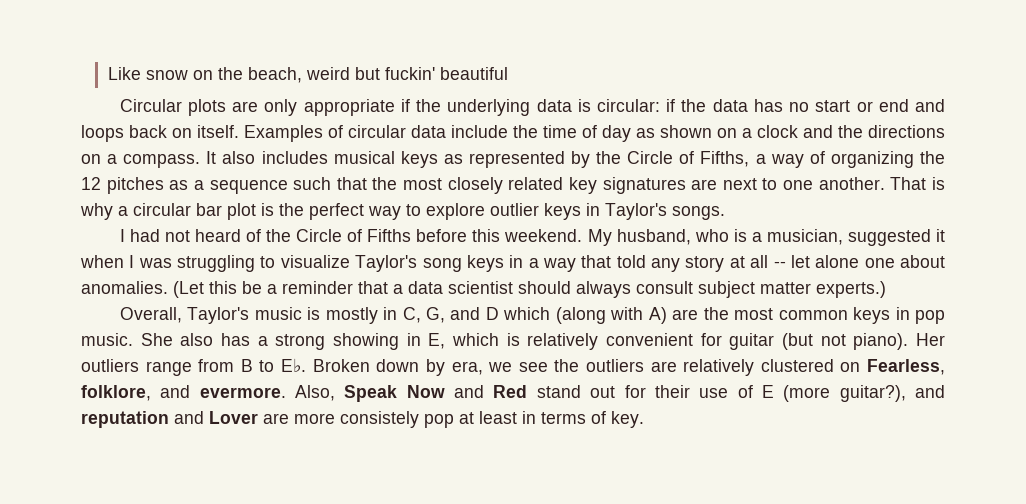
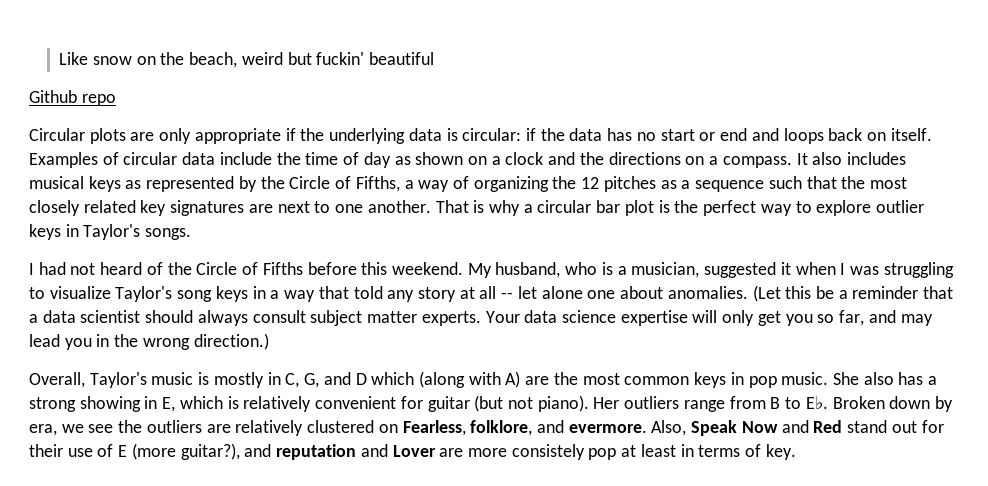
+ Github repo
- (Let this be a reminder that a data scientist should always consult subject matter experts.)
+ (Let this be a reminder that a data scientist should always consult subject matter experts. Your data science expertise will only get you so far, and may lead you in the wrong direction.)

